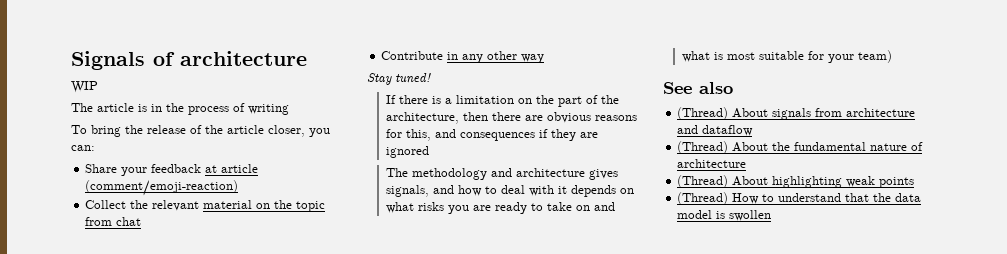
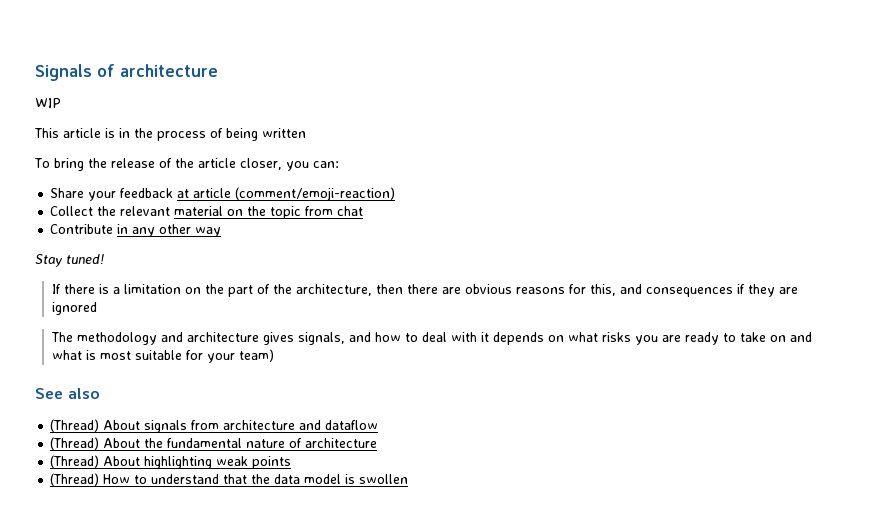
- The article is in the process of writing
+ This article is in the process of being written

